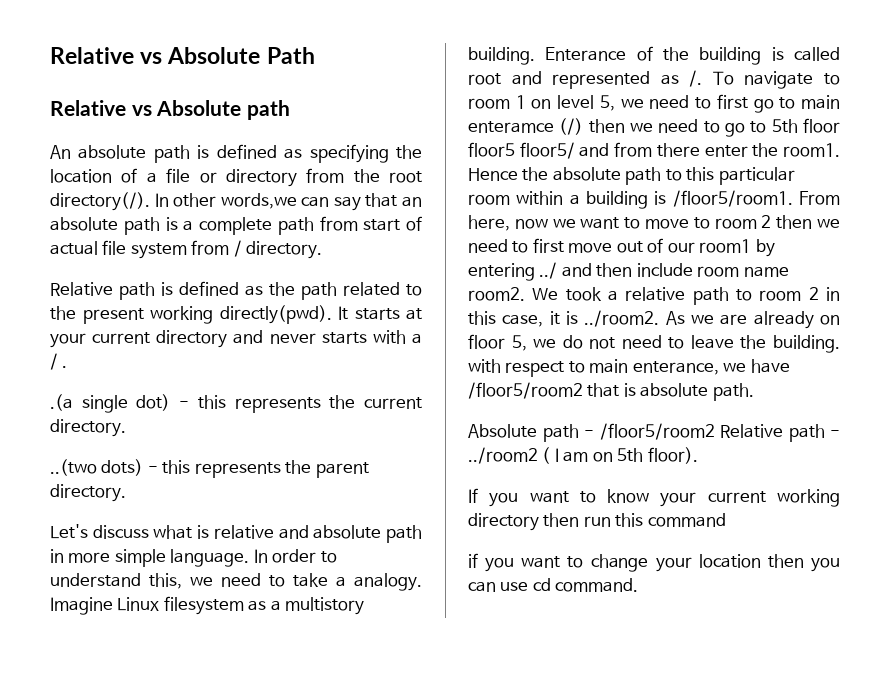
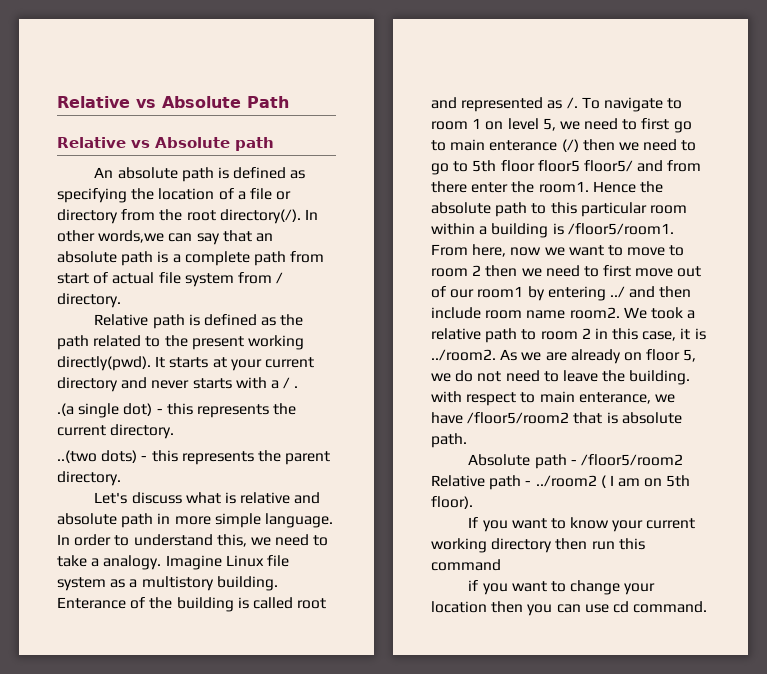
- Imagine Linux filesystem as a multistory building.
+ Imagine Linux file system as a multistory building.
- To navigate to room 1 on level 5, we need to first go to main enteramce (/) then we need to go to 5th floor floor5 floor5/ and from there enter the room1.
+ To navigate to room 1 on level 5, we need to first go to main enterance (/) then we need to go to 5th floor floor5 floor5/ and from there enter the room1.

